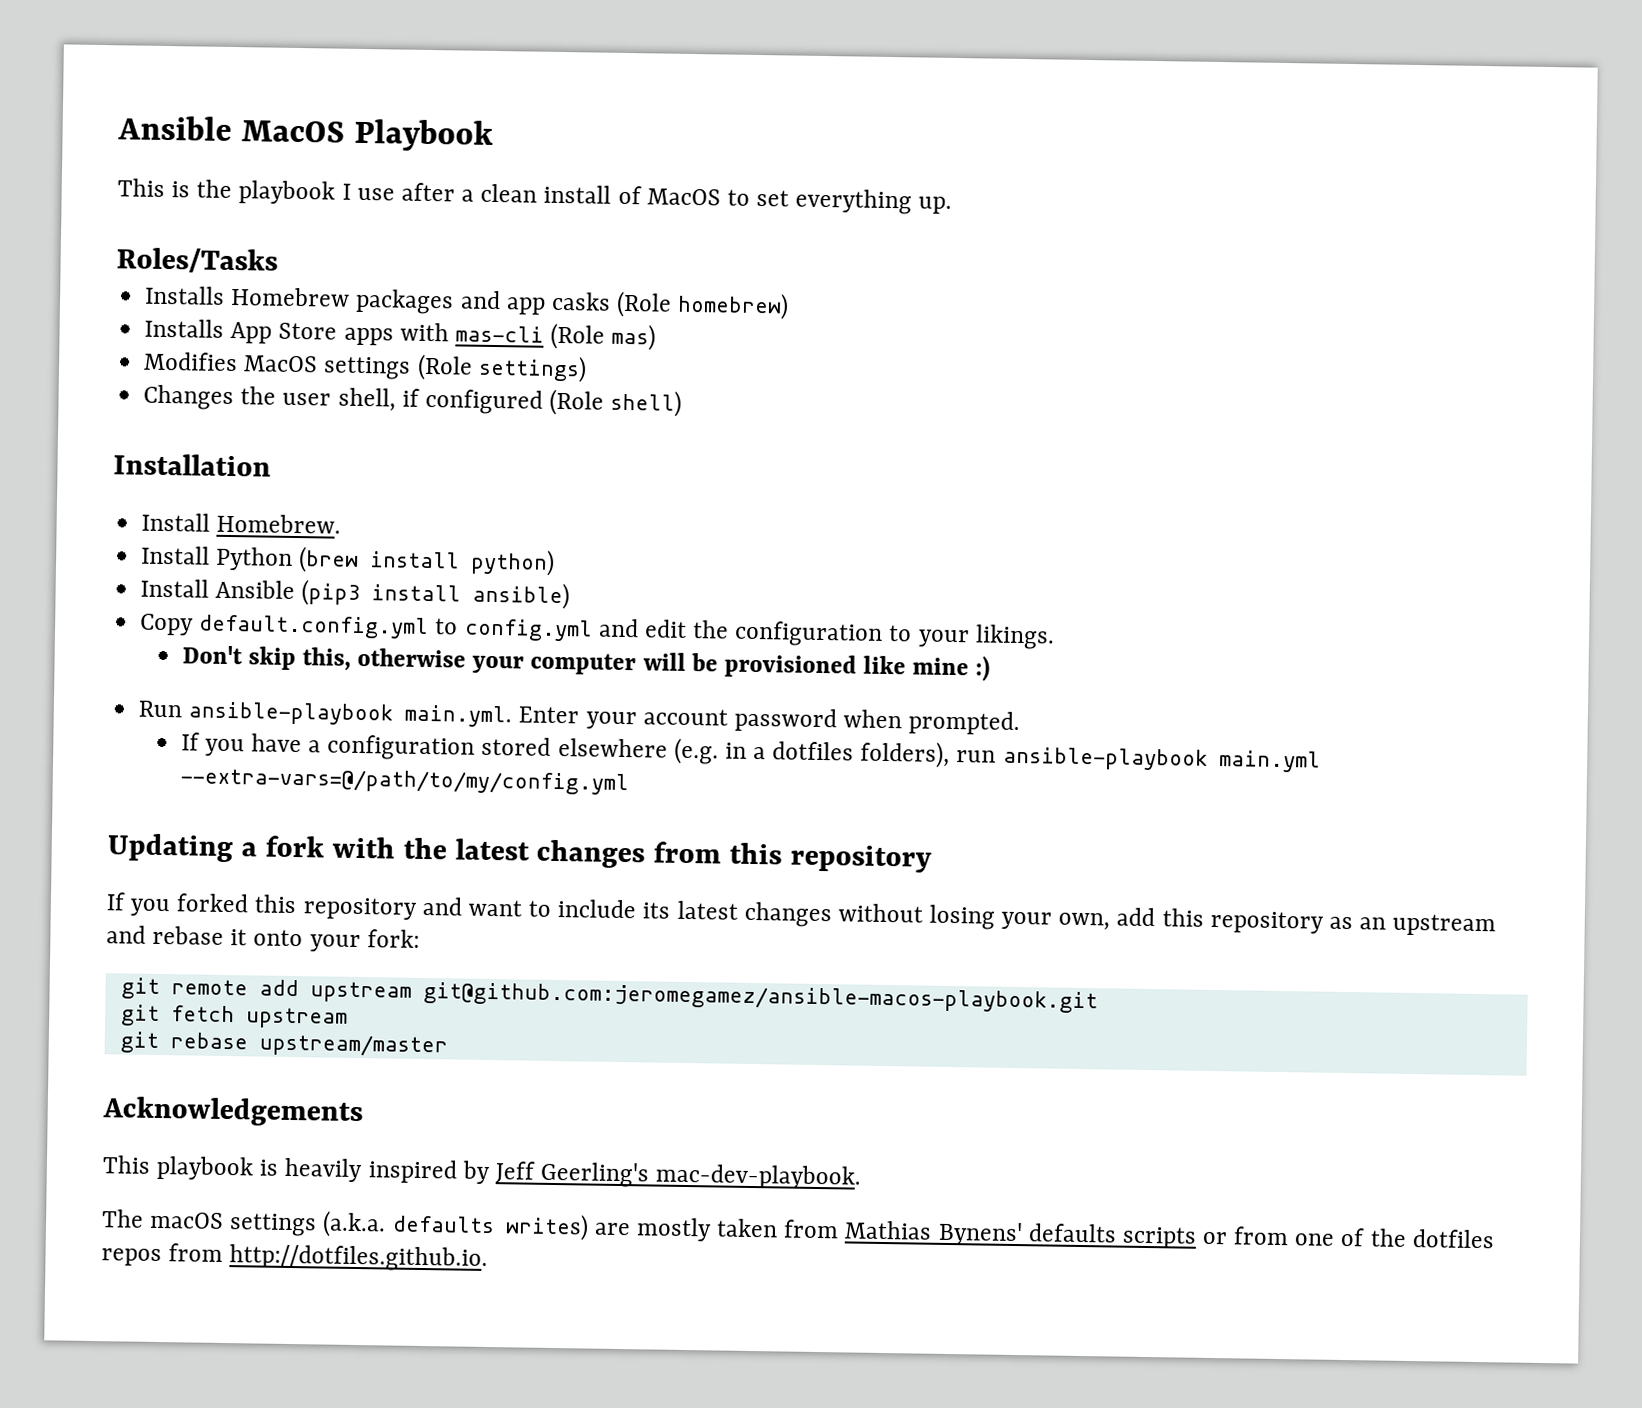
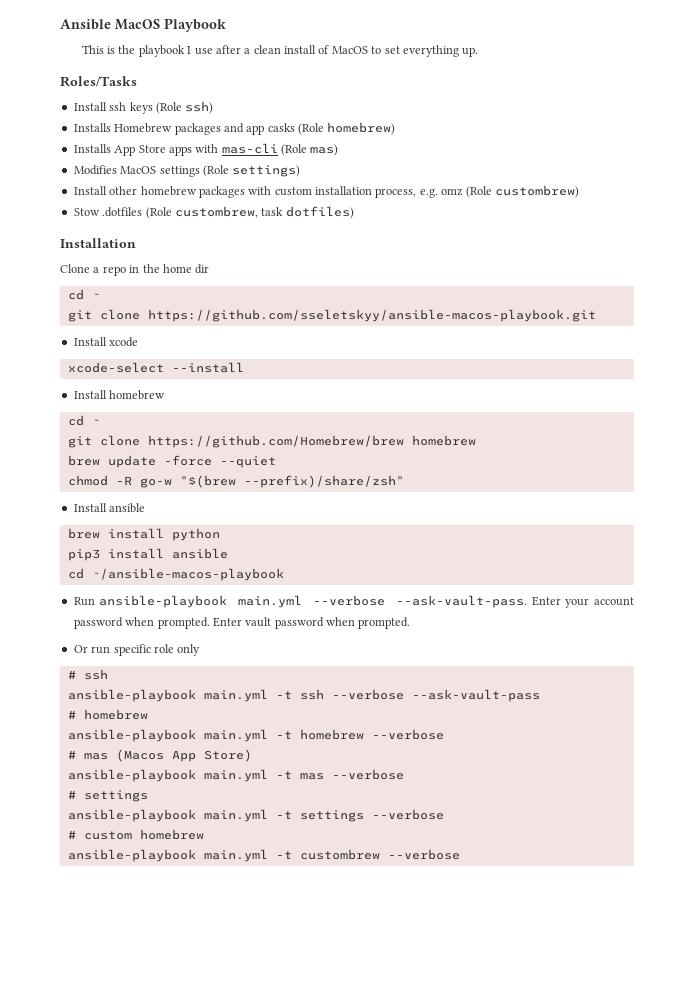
+ Install ssh keys (Role ssh)
- Changes the user shell, if configured (Role shell)
+ Install other homebrew packages with custom installation process, e.g. omz (Role custombrew)
+ Stow .dotfiles (Role custombrew, task dotfiles)
  Installation
- Install Homebrew.
- Install Python (brew install python)
- Install Ansible (pip3 install ansible)
- Copy default.config.yml to config.yml and edit the configuration to your likings.
- Don't skip this, otherwise your computer will be provisioned like mine :)
+ Clone a repo in the home dir
+ cd ~
+ git clone https://github.com/sseletskyy/ansible-macos-playbook.git
+ Install xcode
+ xcode-select --install
+ Install homebrew
+ cd ~
+ git clone https://github.com/Homebrew/brew homebrew
+ brew update -force --quiet
+ chmod -R go-w "$(brew --prefix)/share/zsh"
+ Install ansible
+ brew install python
+ pip3 install ansible
+ cd ~/ansible-macos-playbook
- Run ansible-playbook main.yml. Enter your account password when prompted.
- If you have a configuration stored elsewhere (e.g. in a dotfiles folders), run ansible-playbook main.yml --extra-vars=@/path/to/my/config.yml
- Updating a fork with the latest changes from this repository
- If you forked this repository and want to include its latest changes without losing your own, add this repository as an upstream and rebase it onto your fork:
- git remote add upstream git@github.com:jeromegamez/ansible-macos-playbook.git
- git fetch upstream
- git rebase upstream/master
- Acknowledgements
- This playbook is heavily inspired by Jeff Geerling's mac-dev-playbook.
- The macOS settings (a.k.a. defaults writes) are mostly taken from Mathias Bynens' defaults scripts or from one of the dotfiles repos from http://dotfiles.github.io.
+ Run ansible-playbook main.yml --verbose --ask-vault-pass. Enter your account password when prompted. Enter vault password when prompted.
+ Or run specific role only
+ # ssh
+ ansible-playbook main.yml -t ssh --verbose --ask-vault-pass
+ # homebrew
+ ansible-playbook main.yml -t homebrew --verbose
+ # mas (Macos App Store)
+ ansible-playbook main.yml -t mas --verbose
+ # settings
+ ansible-playbook main.yml -t settings --verbose
+ # custom homebrew
+ ansible-playbook main.yml -t custombrew --verbose

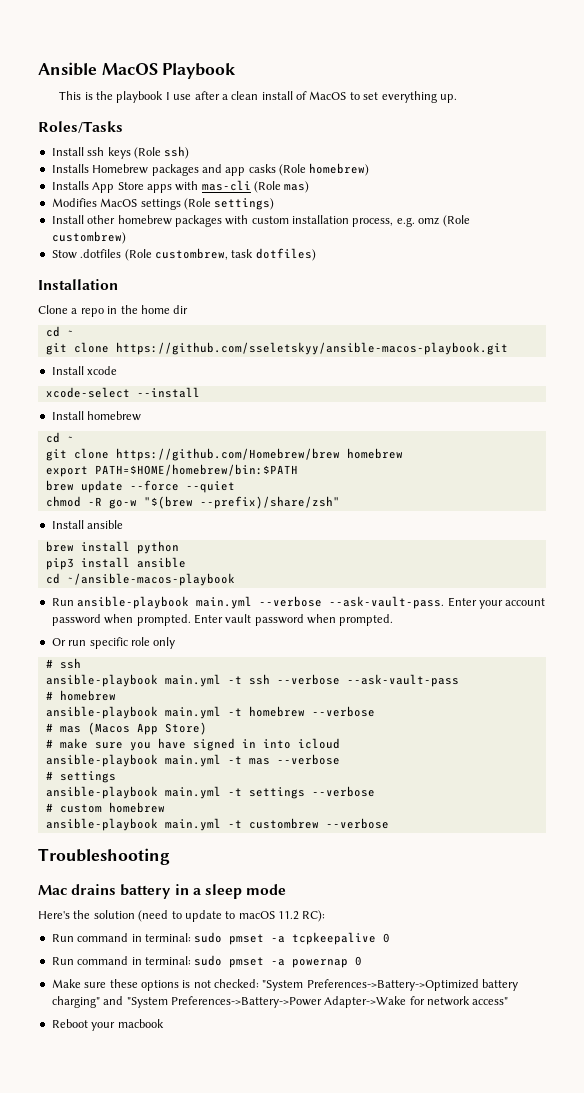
+ export PATH=$HOME/homebrew/bin:$PATH
- brew update -force --quiet
+ brew update --force --quiet
+ # make sure you have signed in into icloud
+ Troubleshooting
+ Mac drains battery in a sleep mode
+ Here's the solution (need to update to macOS 11.2 RC):
+ Run command in terminal: sudo pmset -a tcpkeepalive 0
+ Run command in terminal: sudo pmset -a powernap 0
+ Make sure these options is not checked: "System Preferences->Battery->Optimized battery charging" and "System Preferences->Battery->Power Adapter->Wake for network access"
+ Reboot your macbook

